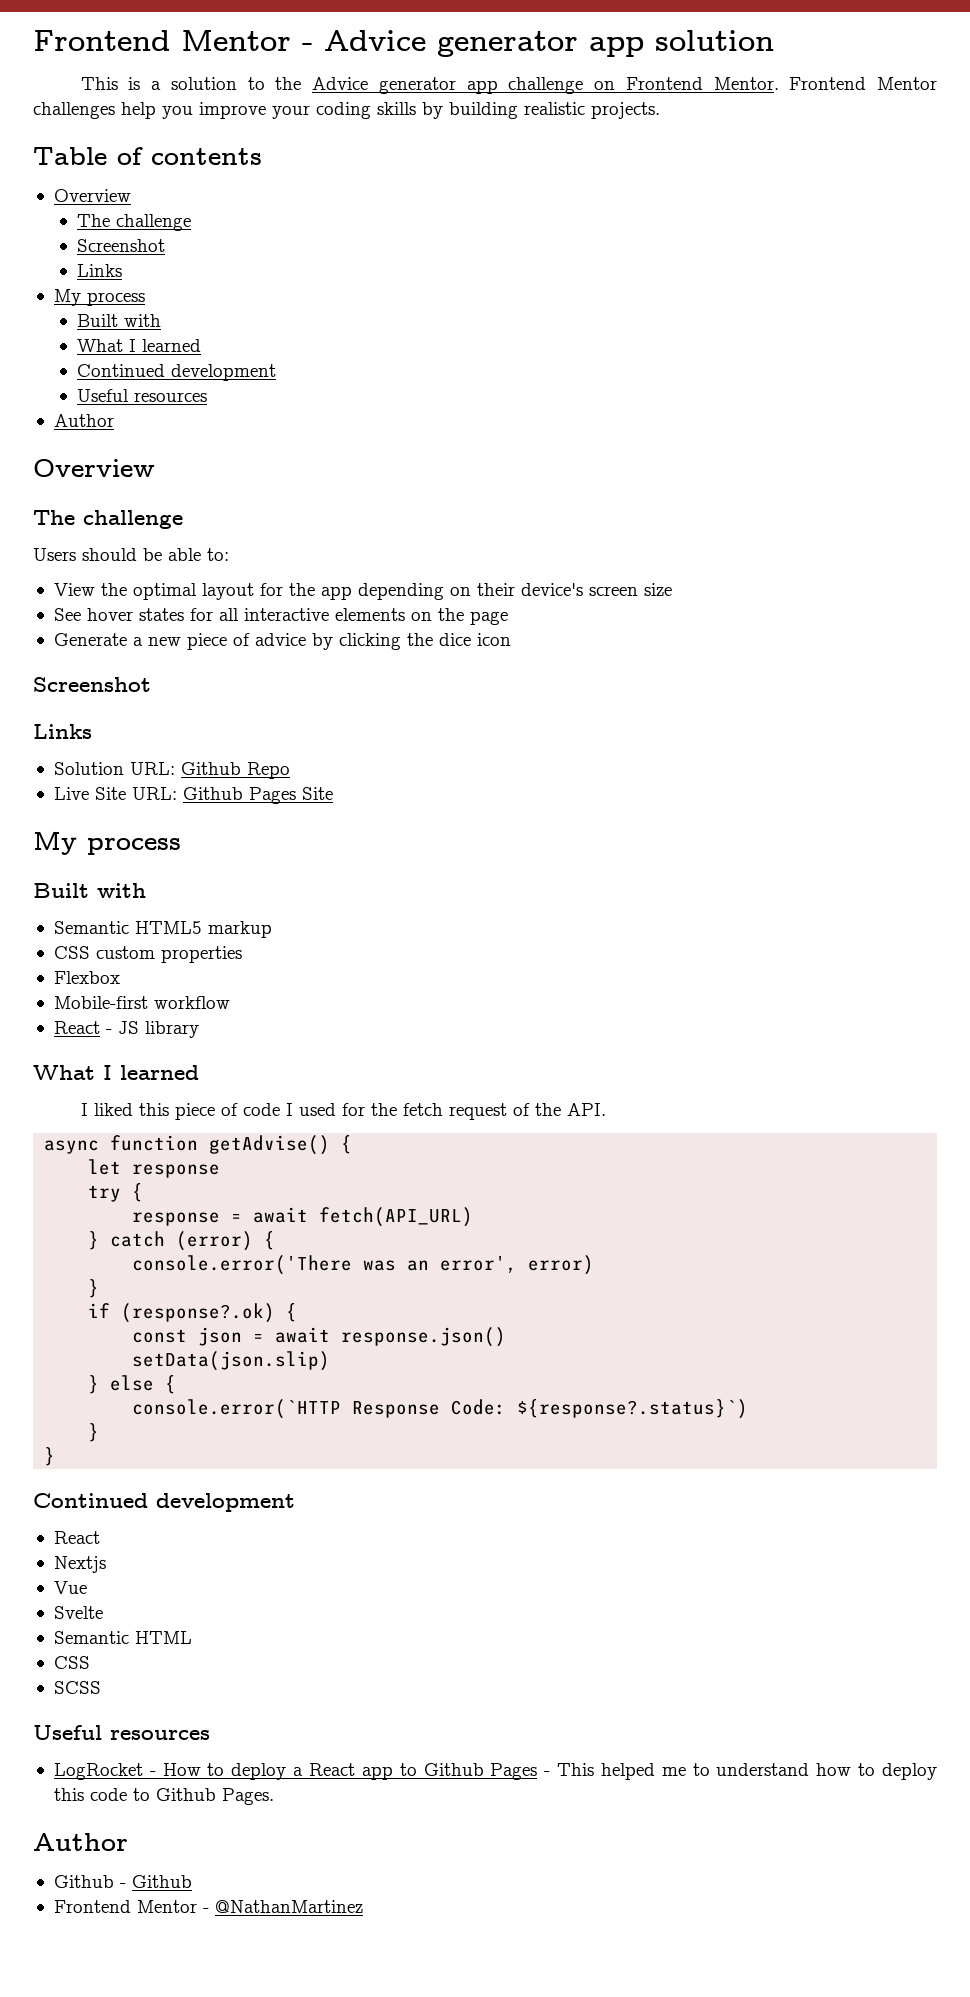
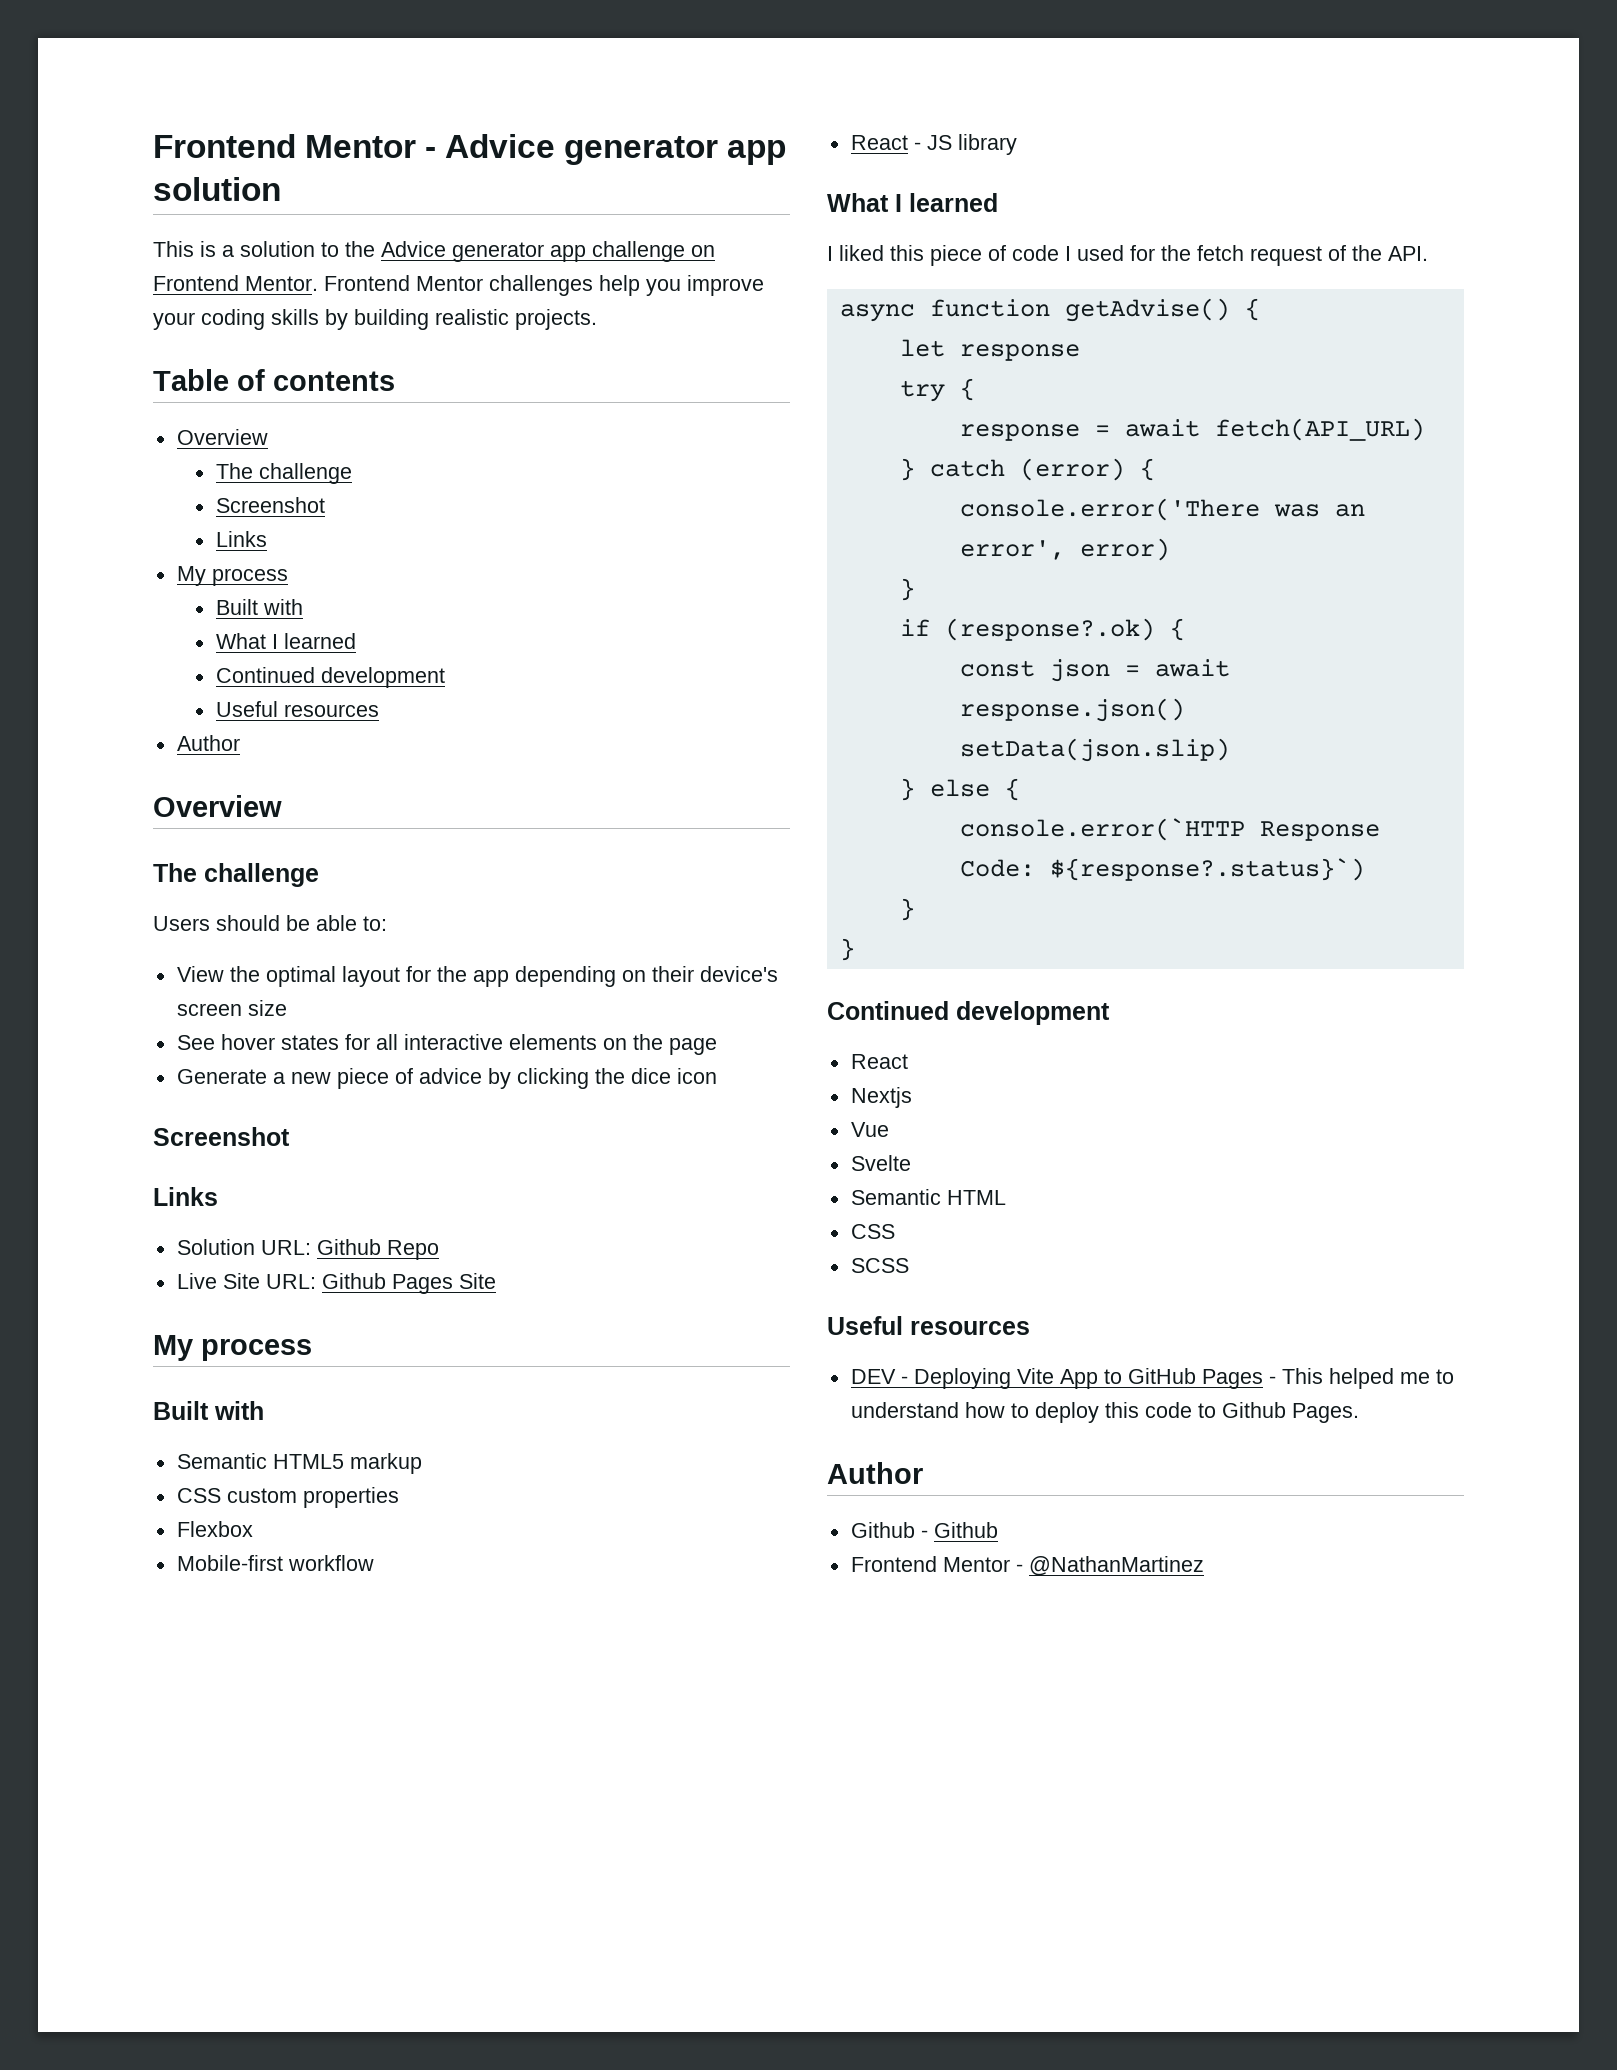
- LogRocket - How to deploy a React app to Github Pages - This helped me to understand how to deploy this code to Github Pages.
+ DEV - Deploying Vite App to GitHub Pages - This helped me to understand how to deploy this code to Github Pages.

